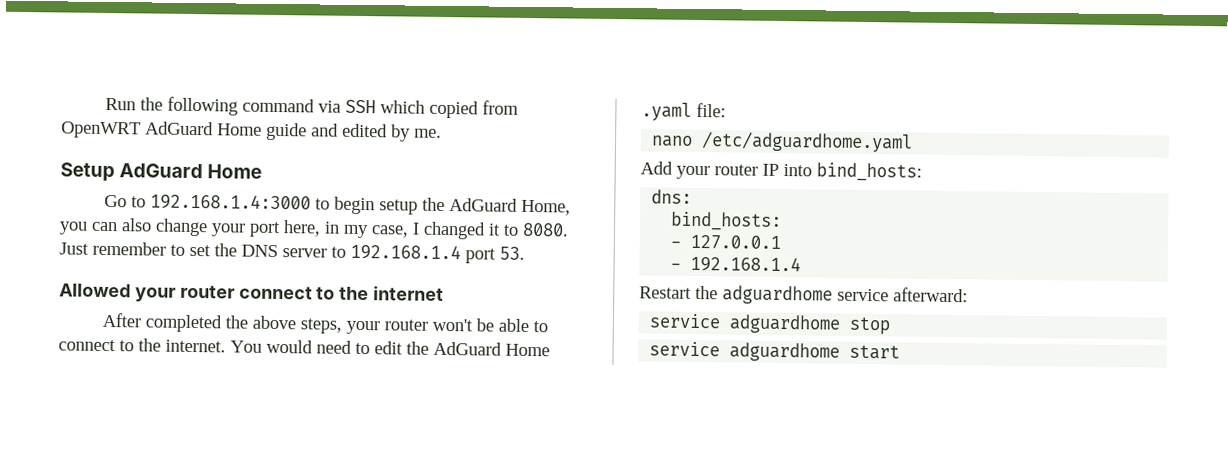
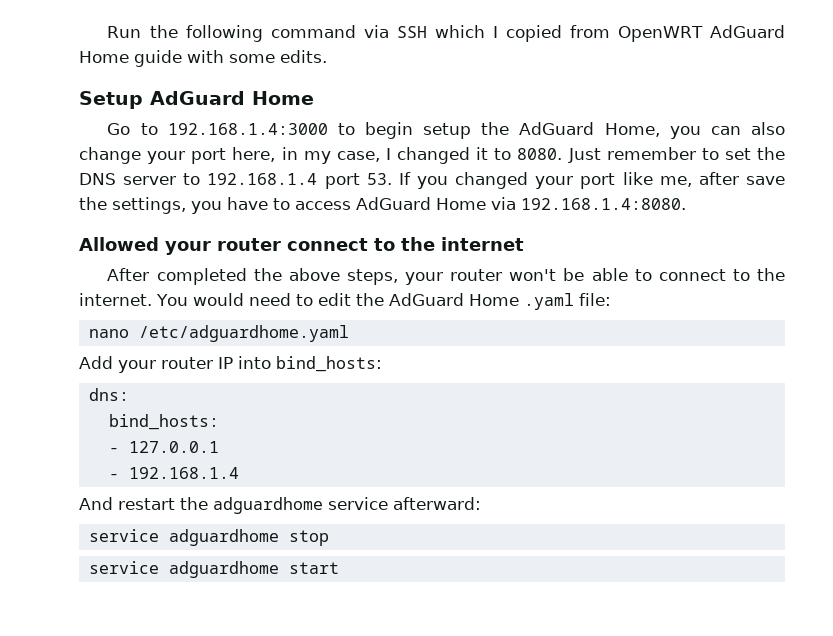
- Run the following command via SSH which copied from OpenWRT AdGuard Home guide and edited by me.
+ Run the following command via SSH which I copied from OpenWRT AdGuard Home guide with some edits.
- Just remember to set the DNS server to 192.168.1.4 port 53.
+ Just remember to set the DNS server to 192.168.1.4 port 53. If you changed your port like me, after save the settings, you have to access AdGuard Home via 192.168.1.4:8080.
- Restart the adguardhome service afterward:
+ And restart the adguardhome service afterward:

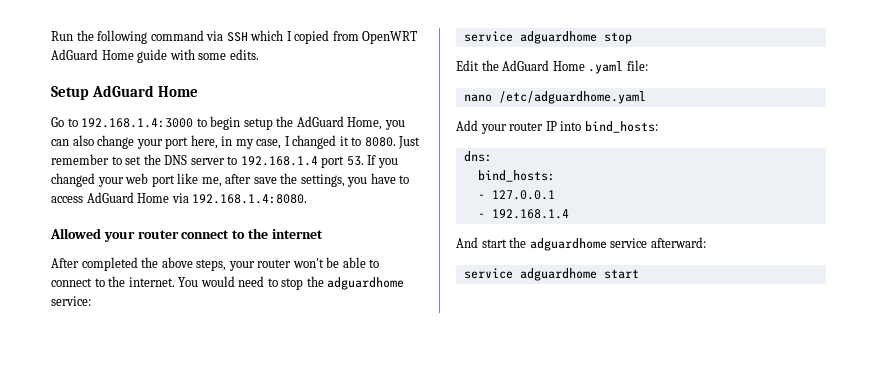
- Just remember to set the DNS server to 192.168.1.4 port 53. If you changed your port like me, after save the settings, you have to access AdGuard Home via 192.168.1.4:8080.
+ Just remember to set the DNS server to 192.168.1.4 port 53. If you changed your web port like me, after save the settings, you have to access AdGuard Home via 192.168.1.4:8080.
- You would need to edit the AdGuard Home .yaml file:
+ You would need to stop the adguardhome service:
+ service adguardhome stop
+ Edit the AdGuard Home .yaml file:
- And restart the adguardhome service afterward:
+ And start the adguardhome service afterward:
- service adguardhome stop

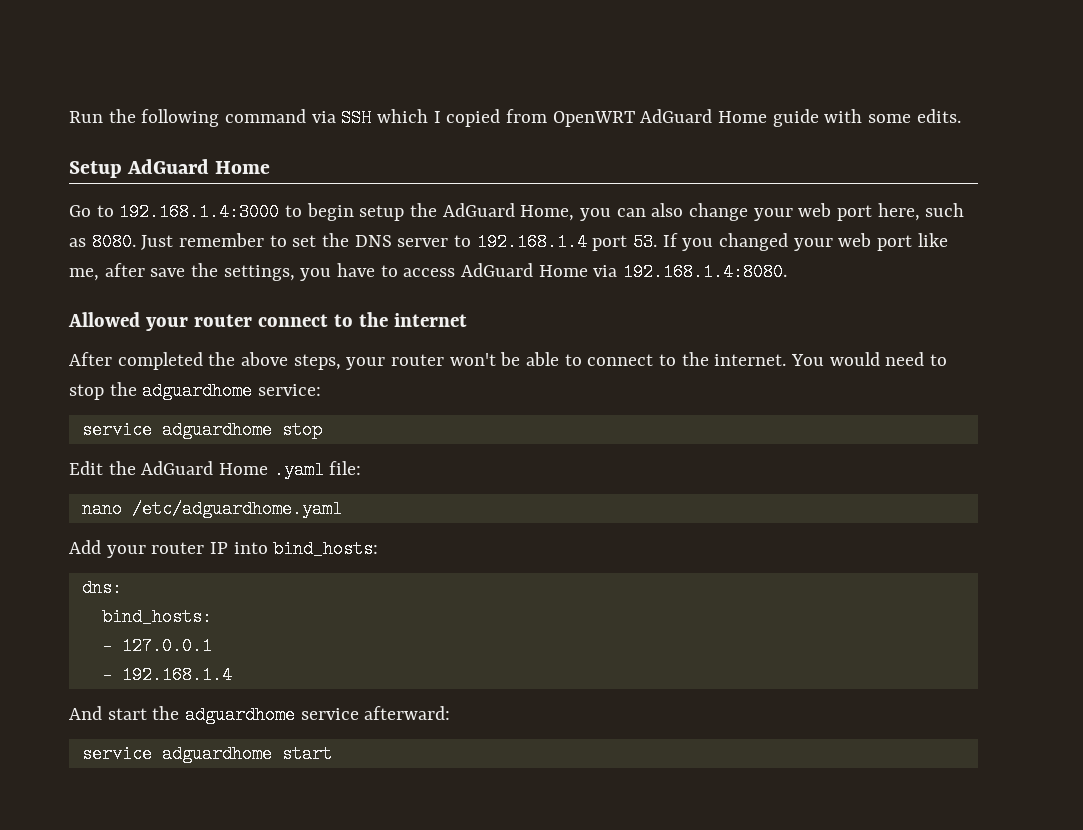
- Go to 192.168.1.4:3000 to begin setup the AdGuard Home, you can also change your port here, in my case, I changed it to 8080.
+ Go to 192.168.1.4:3000 to begin setup the AdGuard Home, you can also change your web port here, such as 8080.

